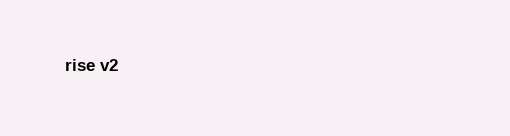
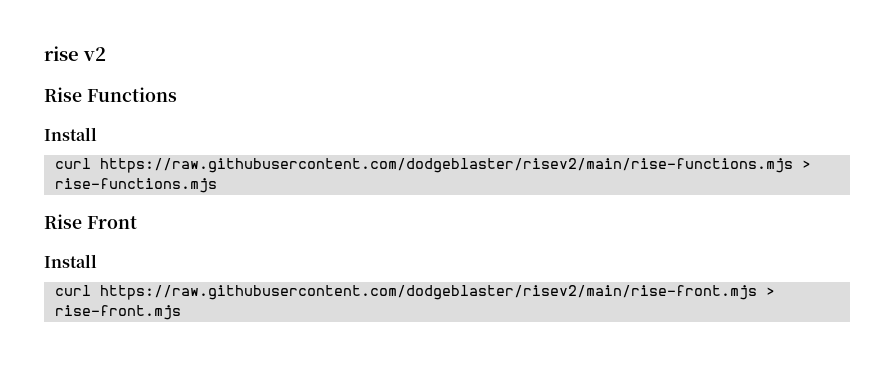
+ Rise Functions
+ Install
+ curl https://raw.githubusercontent.com/dodgeblaster/risev2/main/rise-functions.mjs > rise-functions.mjs
+ Rise Front
+ Install
+ curl https://raw.githubusercontent.com/dodgeblaster/risev2/main/rise-front.mjs > rise-front.mjs

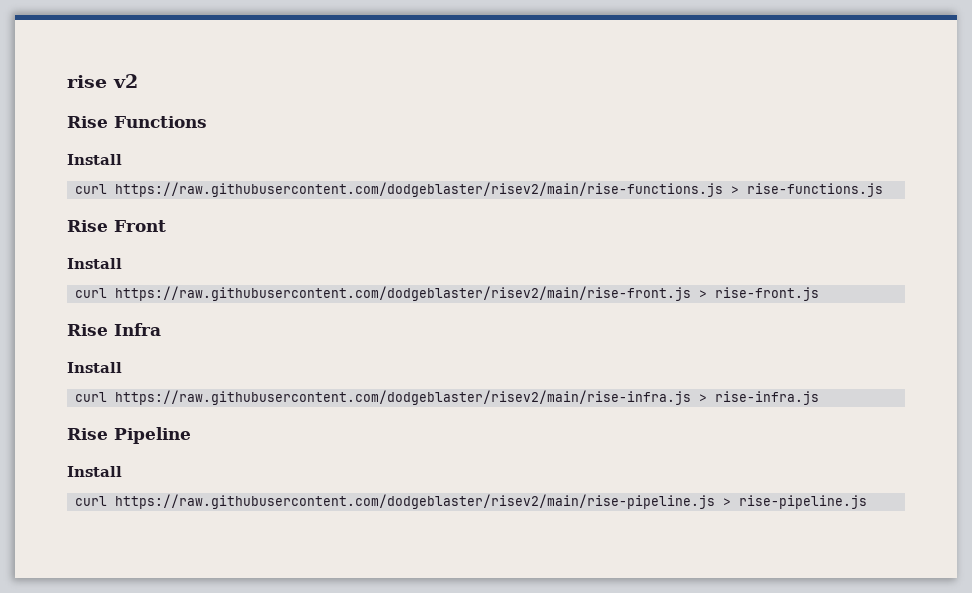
- curl https://raw.githubusercontent.com/dodgeblaster/risev2/main/rise-functions.mjs > rise-functions.mjs
+ curl https://raw.githubusercontent.com/dodgeblaster/risev2/main/rise-functions.js > rise-functions.js
- curl https://raw.githubusercontent.com/dodgeblaster/risev2/main/rise-front.mjs > rise-front.mjs
+ curl https://raw.githubusercontent.com/dodgeblaster/risev2/main/rise-front.js > rise-front.js
+ Rise Infra
+ Install
+ curl https://raw.githubusercontent.com/dodgeblaster/risev2/main/rise-infra.js > rise-infra.js
+ Rise Pipeline
+ Install
+ curl https://raw.githubusercontent.com/dodgeblaster/risev2/main/rise-pipeline.js > rise-pipeline.js

